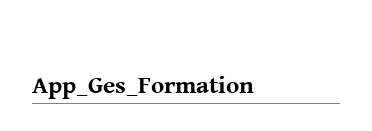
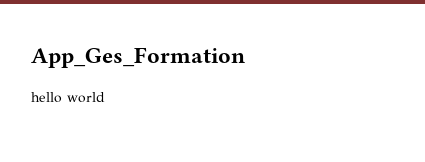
+ hello world

